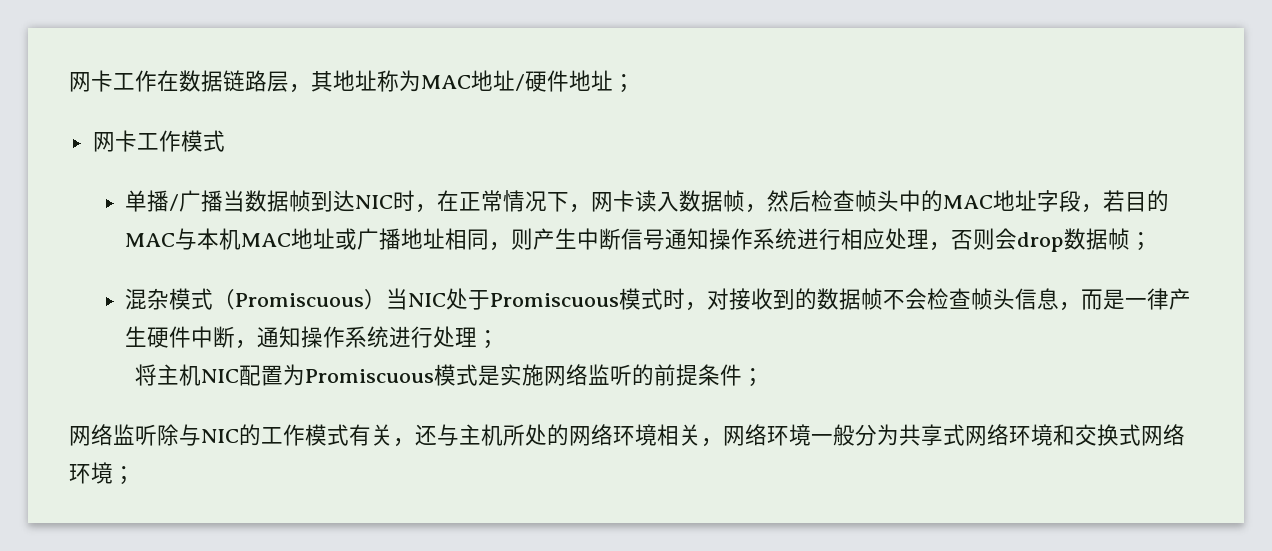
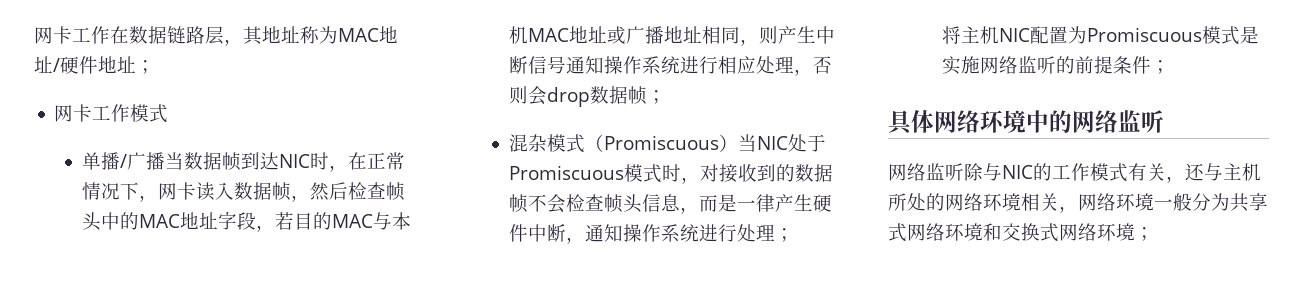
+ 具体网络环境中的网络监听

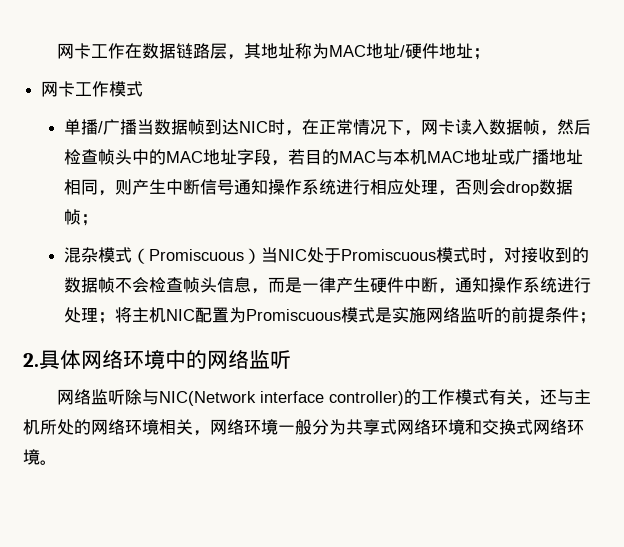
- 混杂模式（Promiscuous）当NIC处于Promiscuous模式时，对接收到的数据帧不会检查帧头信息，而是一律产生硬件中断，通知操作系统进行处理；
- 将主机NIC配置为Promiscuous模式是实施网络监听的前提条件；
+ 混杂模式（Promiscuous）当NIC处于Promiscuous模式时，对接收到的数据帧不会检查帧头信息，而是一律产生硬件中断，通知操作系统进行处理；将主机NIC配置为Promiscuous模式是实施网络监听的前提条件；
- 具体网络环境中的网络监听
+ 2.具体网络环境中的网络监听
- 网络监听除与NIC的工作模式有关，还与主机所处的网络环境相关，网络环境一般分为共享式网络环境和交换式网络环境；
+ 网络监听除与NIC(Network interface controller)的工作模式有关，还与主机所处的网络环境相关，网络环境一般分为共享式网络环境和交换式网络环境。

